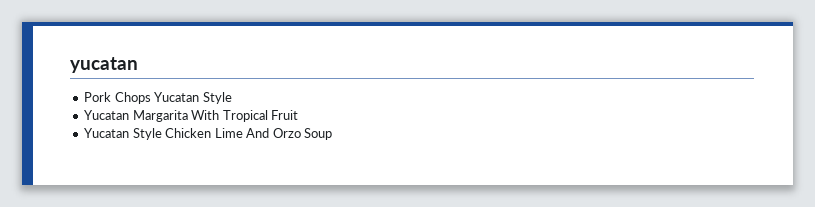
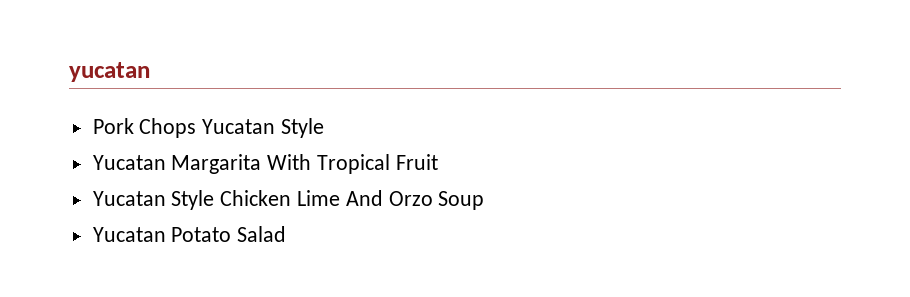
+ Yucatan Potato Salad

